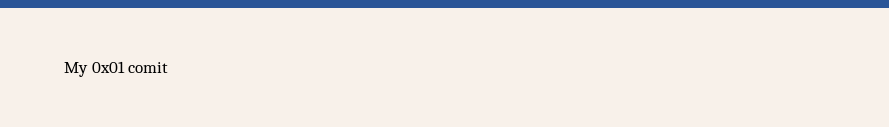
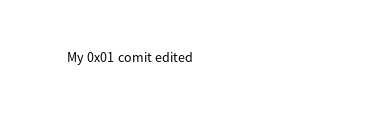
- My 0x01 comit
+ My 0x01 comit edited

